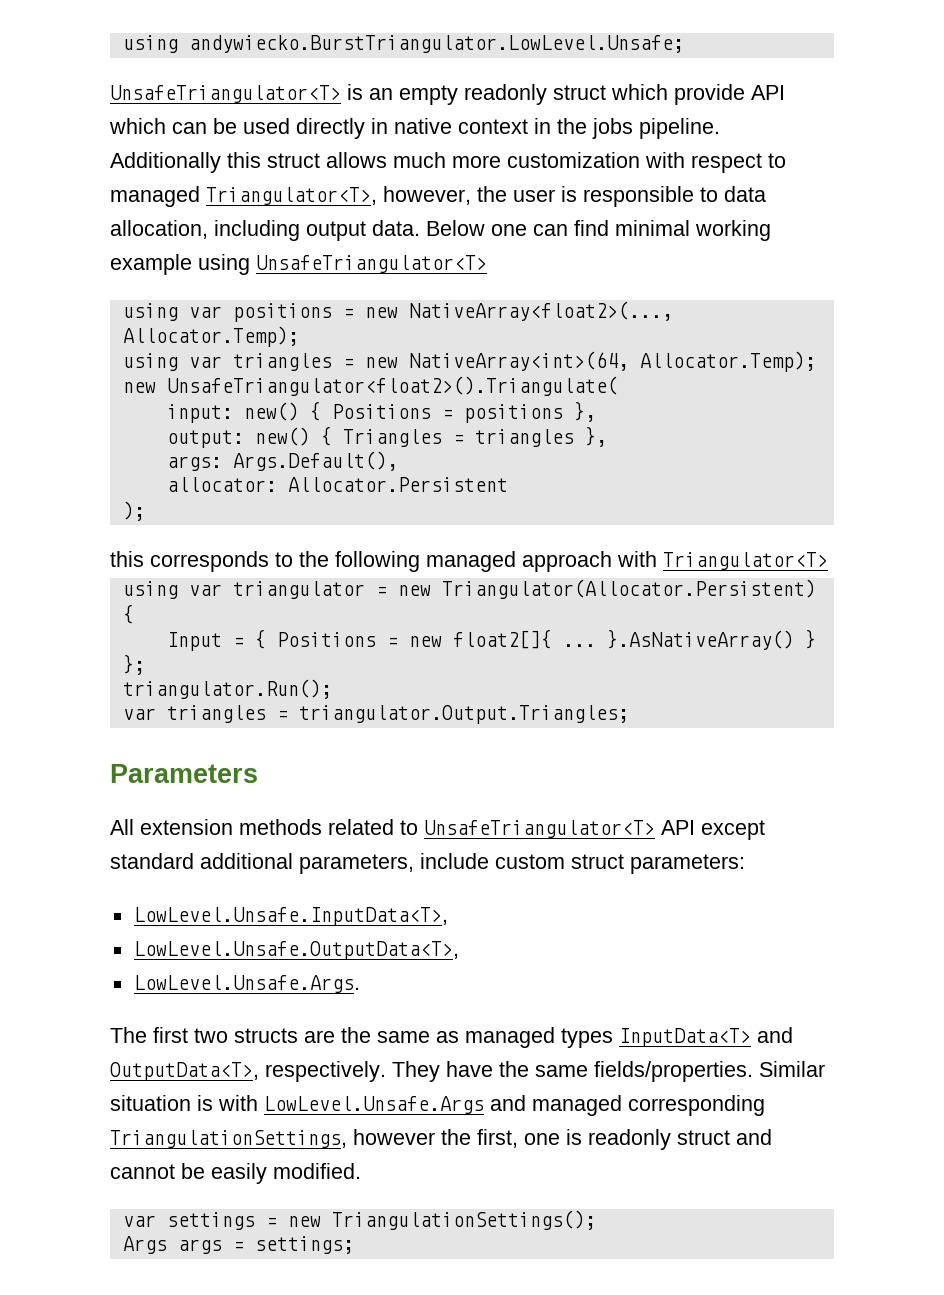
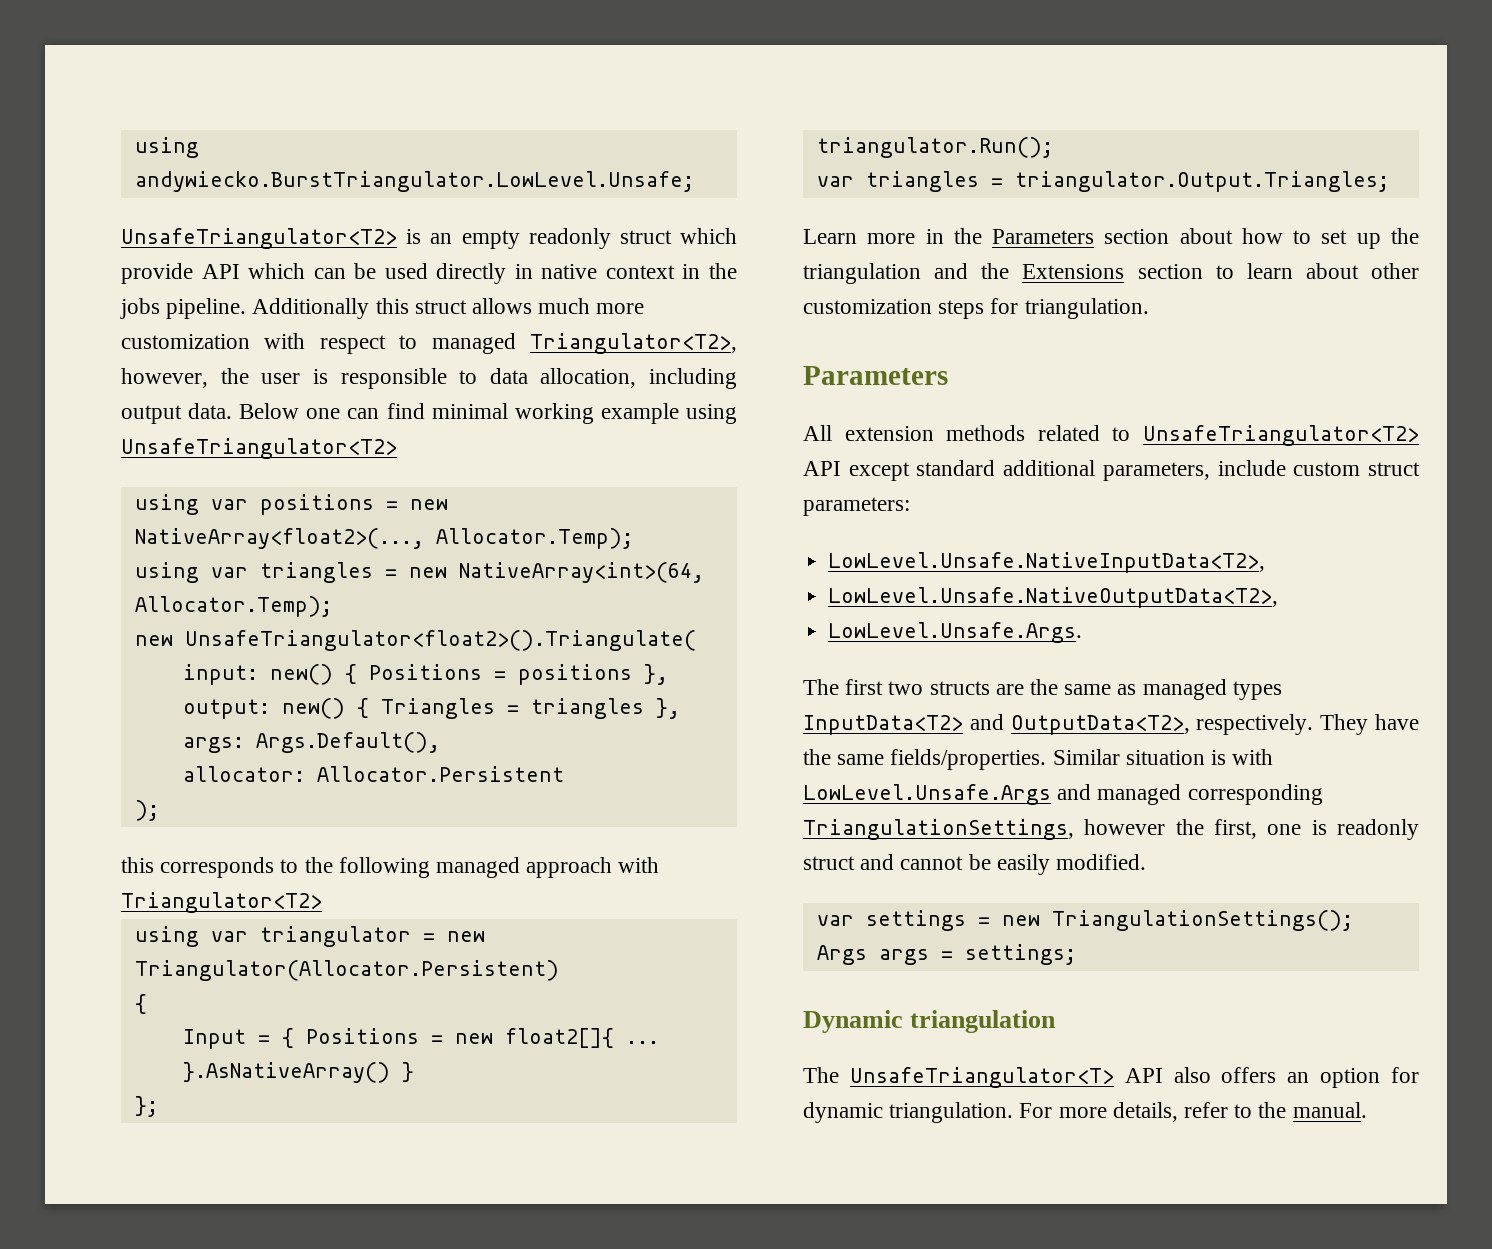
- UnsafeTriangulator<T> is an empty readonly struct which provide API which can be used directly in native context in the jobs pipeline.
+ UnsafeTriangulator<T2> is an empty readonly struct which provide API which can be used directly in native context in the jobs pipeline.
- Additionally this struct allows much more customization with respect to managed Triangulator<T>, however, the user is responsible to data allocation, including output data.
+ Additionally this struct allows much more customization with respect to managed Triangulator<T2>, however, the user is responsible to data allocation, including output data.
- Below one can find minimal working example using UnsafeTriangulator<T>
+ Below one can find minimal working example using UnsafeTriangulator<T2>
- this corresponds to the following managed approach with Triangulator<T>
+ this corresponds to the following managed approach with Triangulator<T2>
+ Learn more in the Parameters section about how to set up the triangulation and the Extensions section to learn about other customization steps for triangulation.
- All extension methods related to UnsafeTriangulator<T> API except standard additional parameters, include custom struct parameters:
+ All extension methods related to UnsafeTriangulator<T2> API except standard additional parameters, include custom struct parameters:
- LowLevel.Unsafe.InputData<T>,
- LowLevel.Unsafe.OutputData<T>,
+ LowLevel.Unsafe.NativeInputData<T2>,
+ LowLevel.Unsafe.NativeOutputData<T2>,
- The first two structs are the same as managed types InputData<T> and OutputData<T>, respectively.
+ The first two structs are the same as managed types InputData<T2> and OutputData<T2>, respectively.
+ Dynamic triangulation
+ The UnsafeTriangulator<T> API also offers an option for dynamic triangulation. For more details, refer to the manual.

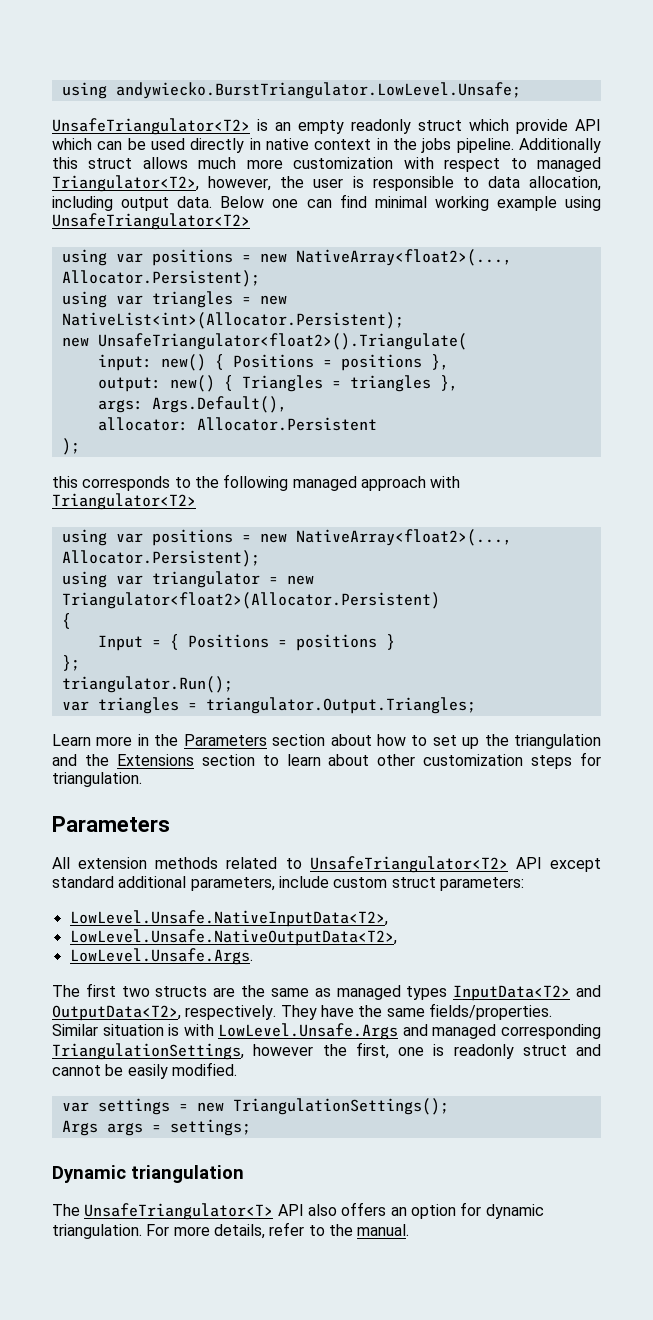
  Below one can find minimal working example using UnsafeTriangulator<T2>
- using var positions = new NativeArray<float2>(..., Allocator.Temp);
+ using var positions = new NativeArray<float2>(..., Allocator.Persistent);
- using var triangles = new NativeArray<int>(64, Allocator.Temp);
+ using var triangles = new NativeList<int>(Allocator.Persistent);
  this corresponds to the following managed approach with Triangulator<T2>
+ using var positions = new NativeArray<float2>(..., Allocator.Persistent);
- using var triangulator = new Triangulator(Allocator.Persistent)
+ using var triangulator = new Triangulator<float2>(Allocator.Persistent)
- Input = { Positions = new float2[]{ ... }.AsNativeArray() }
+ Input = { Positions = positions }

